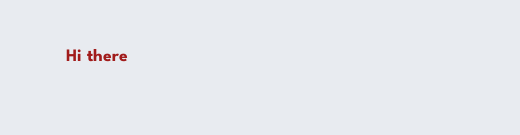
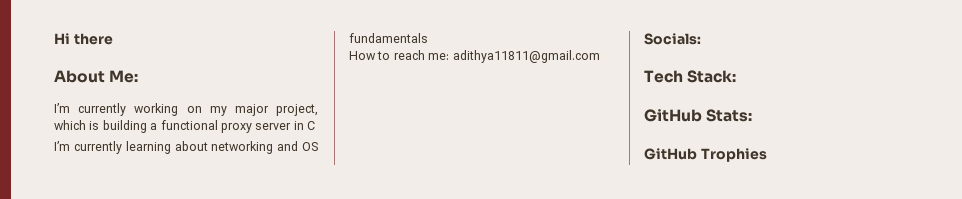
+ About Me:
+ I’m currently working on my major project, which is building a functional proxy server in C
+ I’m currently learning about networking and OS fundamentals
+ How to reach me: adithya11811@gmail.com
+ Socials:
+ Tech Stack:
+ GitHub Stats:
+ GitHub Trophies

